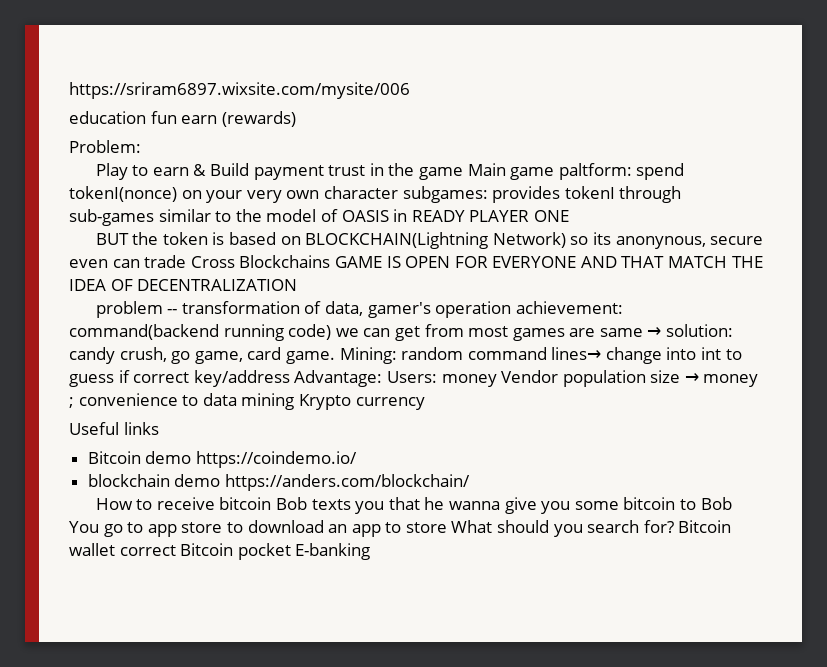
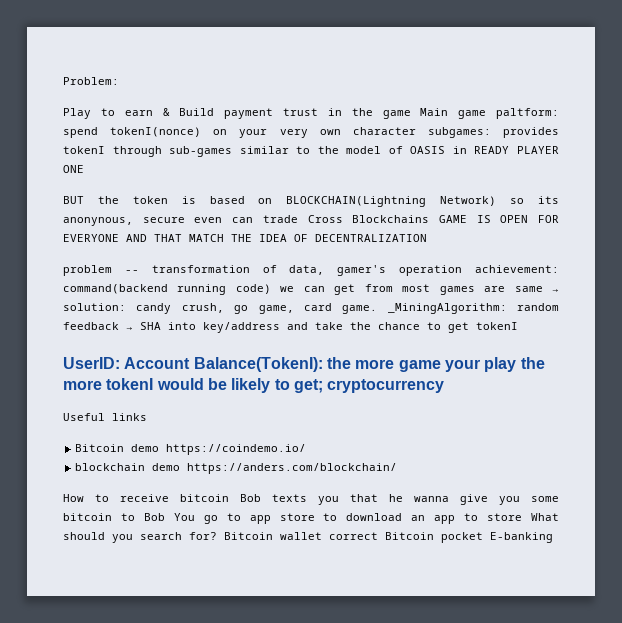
- https://sriram6897.wixsite.com/mysite/006
- education fun earn (rewards)
- Mining: random command lines→ change into int to guess if correct key/address Advantage: Users: money Vendor population size → money ; convenience to data mining Krypto currency
+ _MiningAlgorithm: random feedback → SHA into key/address and take the chance to get tokenI
+ UserID: Account Balance(TokenI): the more game your play the more tokenI would be likely to get; cryptocurrency

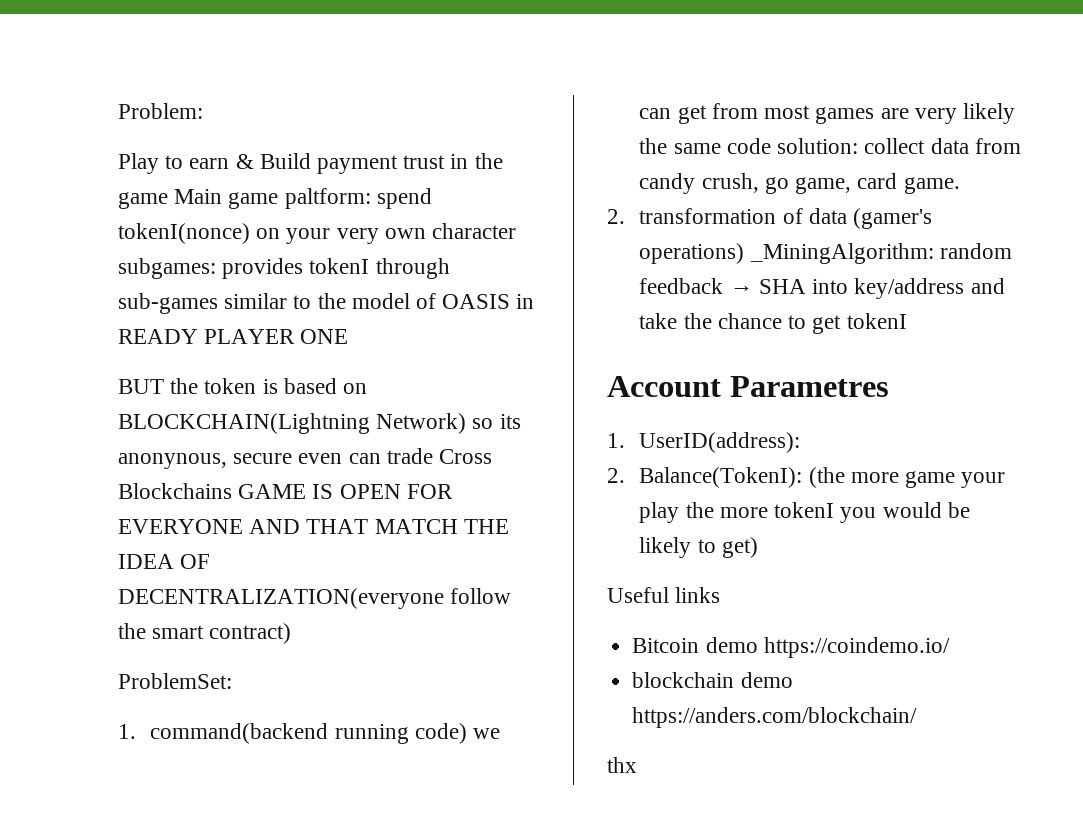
- BUT the token is based on BLOCKCHAIN(Lightning Network) so its anonynous, secure even can trade Cross Blockchains GAME IS OPEN FOR EVERYONE AND THAT MATCH THE IDEA OF DECENTRALIZATION
- problem -- transformation of data, gamer's operation achievement: command(backend running code) we can get from most games are same → solution: candy crush, go game, card game. _MiningAlgorithm: random feedback → SHA into key/address and take the chance to get tokenI
+ BUT the token is based on BLOCKCHAIN(Lightning Network) so its anonynous, secure even can trade Cross Blockchains GAME IS OPEN FOR EVERYONE AND THAT MATCH THE IDEA OF DECENTRALIZATION(everyone follow the smart contract)
+ ProblemSet:
+ 1. command(backend running code) we can get from most games are very likely the same code solution: collect data from candy crush, go game, card game.
+ 2. transformation of data (gamer's operations) _MiningAlgorithm: random feedback → SHA into key/address and take the chance to get tokenI
- UserID: Account Balance(TokenI): the more game your play the more tokenI would be likely to get; cryptocurrency
+ Account Parametres
+ 1. UserID(address):
+ 2. Balance(TokenI): (the more game your play the more tokenI you would be likely to get)
- How to receive bitcoin Bob texts you that he wanna give you some bitcoin to Bob You go to app store to download an app to store What should you search for? Bitcoin wallet correct Bitcoin pocket E-banking
+ thx

